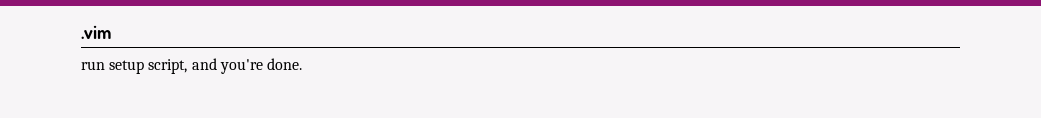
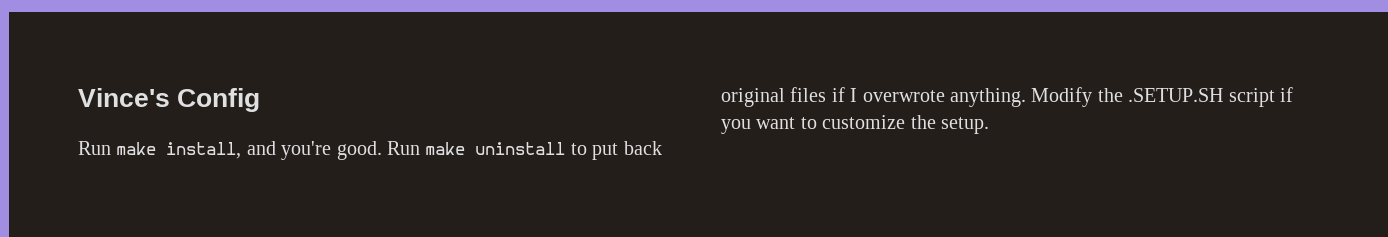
- .vim
- run setup script, and you're done.
+ Vince's Config
+ Run make install, and you're good. Run make uninstall to put back original files if I overwrote anything. Modify the .SETUP.SH script if you want to customize the setup.

